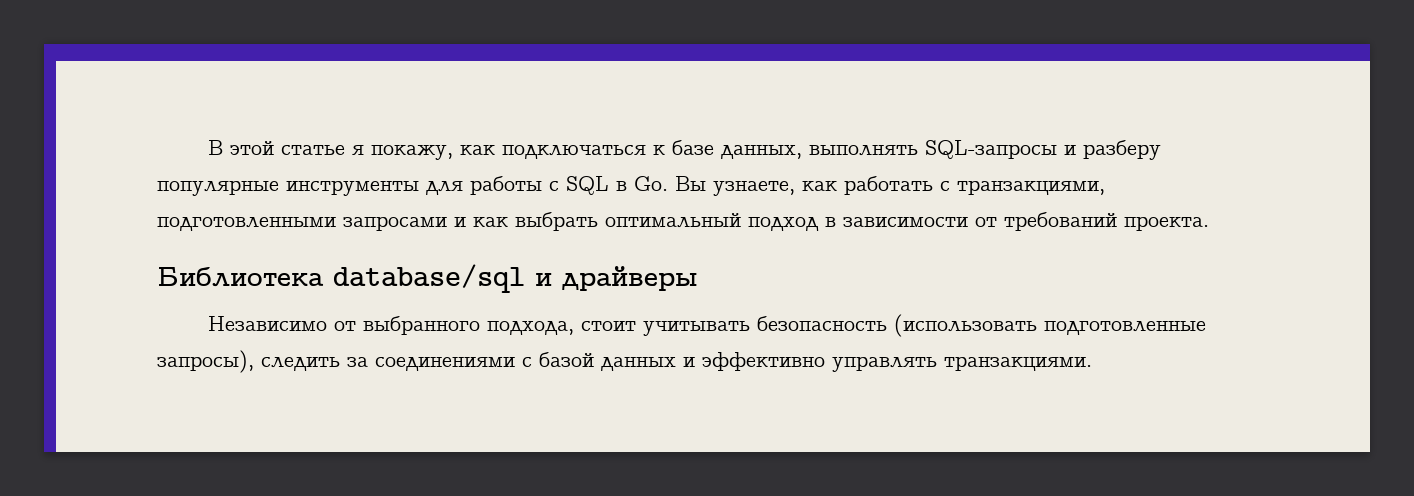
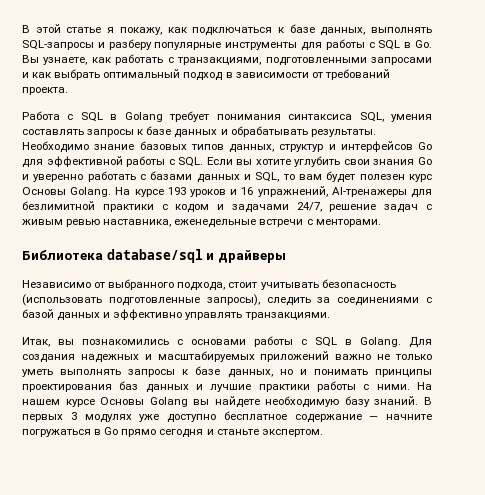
+ Работа с SQL в Golang требует понимания синтаксиса SQL, умения составлять запросы к базе данных и обрабатывать результаты. Необходимо знание базовых типов данных, структур и интерфейсов Go для эффективной работы с SQL. Если вы хотите углубить свои знания Go и уверенно работать с базами данных и SQL, то вам будет полезен курс Основы Golang. На курсе 193 уроков и 16 упражнений, AI-тренажеры для безлимитной практики с кодом и задачами 24/7, решение задач с живым ревью наставника, еженедельные встречи с менторами.
+ Итак, вы познакомились с основами работы с SQL в Golang. Для создания надежных и масштабируемых приложений важно не только уметь выполнять запросы к базе данных, но и понимать принципы проектирования баз данных и лучшие практики работы с ними. На нашем курсе Основы Golang вы найдете необходимую базу знаний. В первых 3 модулях уже доступно бесплатное содержание — начните погружаться в Go прямо сегодня и станьте экспертом.

